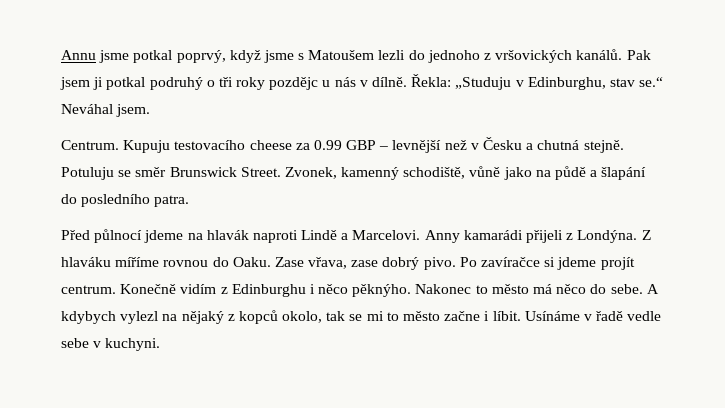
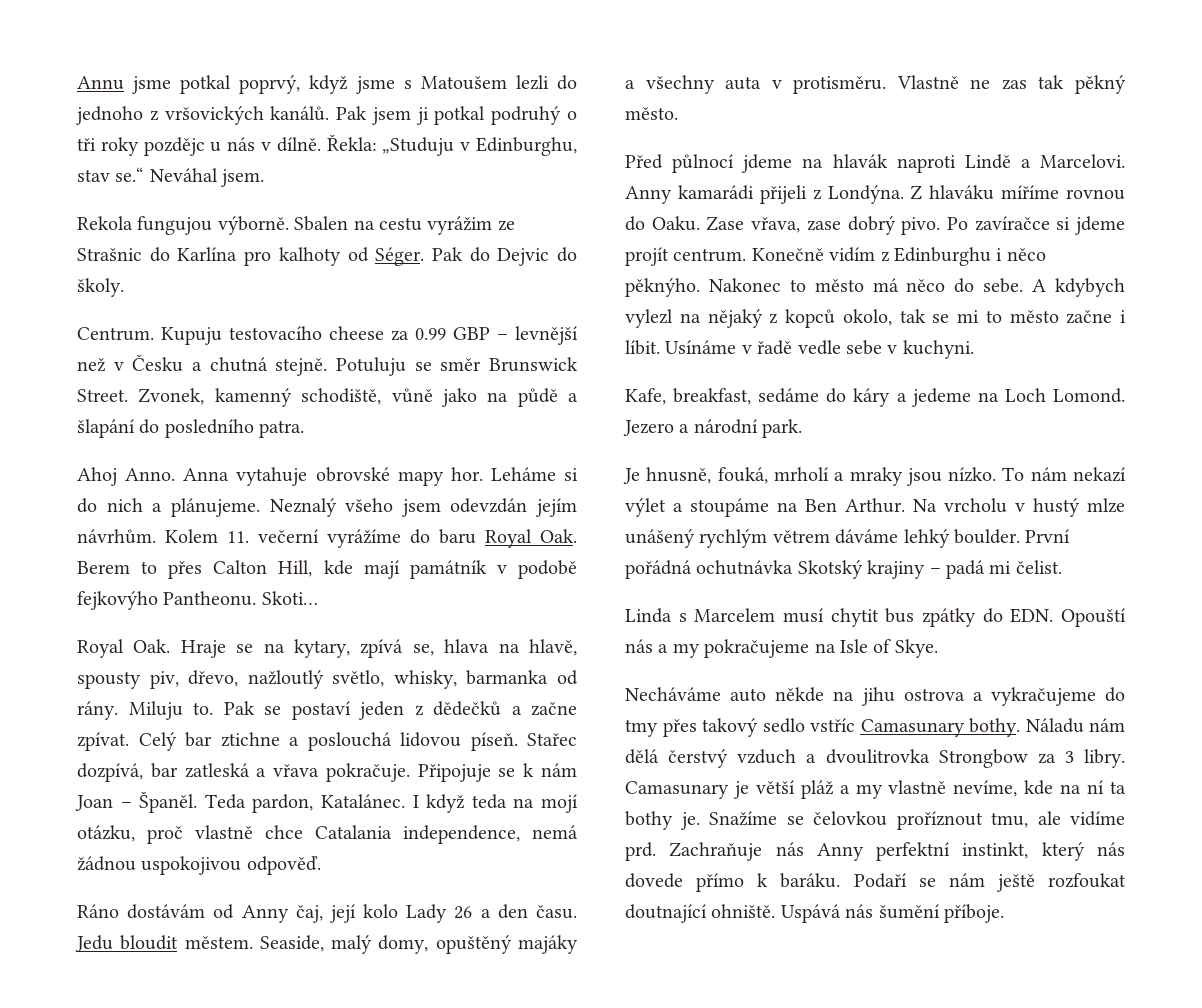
+ Rekola fungujou výborně. Sbalen na cestu vyrážim ze Strašnic do Karlína pro kalhoty od Séger. Pak do Dejvic do školy.
+ Ahoj Anno. Anna vytahuje obrovské mapy hor. Leháme si do nich a plánujeme. Neznalý všeho jsem odevzdán jejím návrhům. Kolem 11. večerní vyrážíme do baru Royal Oak. Berem to přes Calton Hill, kde mají památník v podobě fejkovýho Pantheonu. Skoti…
+ Royal Oak. Hraje se na kytary, zpívá se, hlava na hlavě, spousty piv, dřevo, nažloutlý světlo, whisky, barmanka od rány. Miluju to. Pak se postaví jeden z dědečků a začne zpívat. Celý bar ztichne a poslouchá lidovou píseň. Stařec dozpívá, bar zatleská a vřava pokračuje. Připojuje se k nám Joan – Španěl. Teda pardon, Katalánec. I když teda na mojí otázku, proč vlastně chce Catalania independence, nemá žádnou uspokojivou odpověď.
+ Ráno dostávám od Anny čaj, její kolo Lady 26 a den času. Jedu bloudit městem. Seaside, malý domy, opuštěný majáky a všechny auta v protisměru. Vlastně ne zas tak pěkný město.
+ Kafe, breakfast, sedáme do káry a jedeme na Loch Lomond. Jezero a národní park.
+ Je hnusně, fouká, mrholí a mraky jsou nízko. To nám nekazí výlet a stoupáme na Ben Arthur. Na vrcholu v hustý mlze unášený rychlým větrem dáváme lehký boulder. První pořádná ochutnávka Skotský krajiny – padá mi čelist.
+ Linda s Marcelem musí chytit bus zpátky do EDN. Opouští nás a my pokračujeme na Isle of Skye.
+ Necháváme auto někde na jihu ostrova a vykračujeme do tmy přes takový sedlo vstříc Camasunary bothy. Náladu nám dělá čerstvý vzduch a dvoulitrovka Strongbow za 3 libry. Camasunary je větší pláž a my vlastně nevíme, kde na ní ta bothy je. Snažíme se čelovkou proříznout tmu, ale vidíme prd. Zachraňuje nás Anny perfektní instinkt, který nás dovede přímo k baráku. Podaří se nám ještě rozfoukat doutnající ohniště. Uspává nás šumění příboje.

